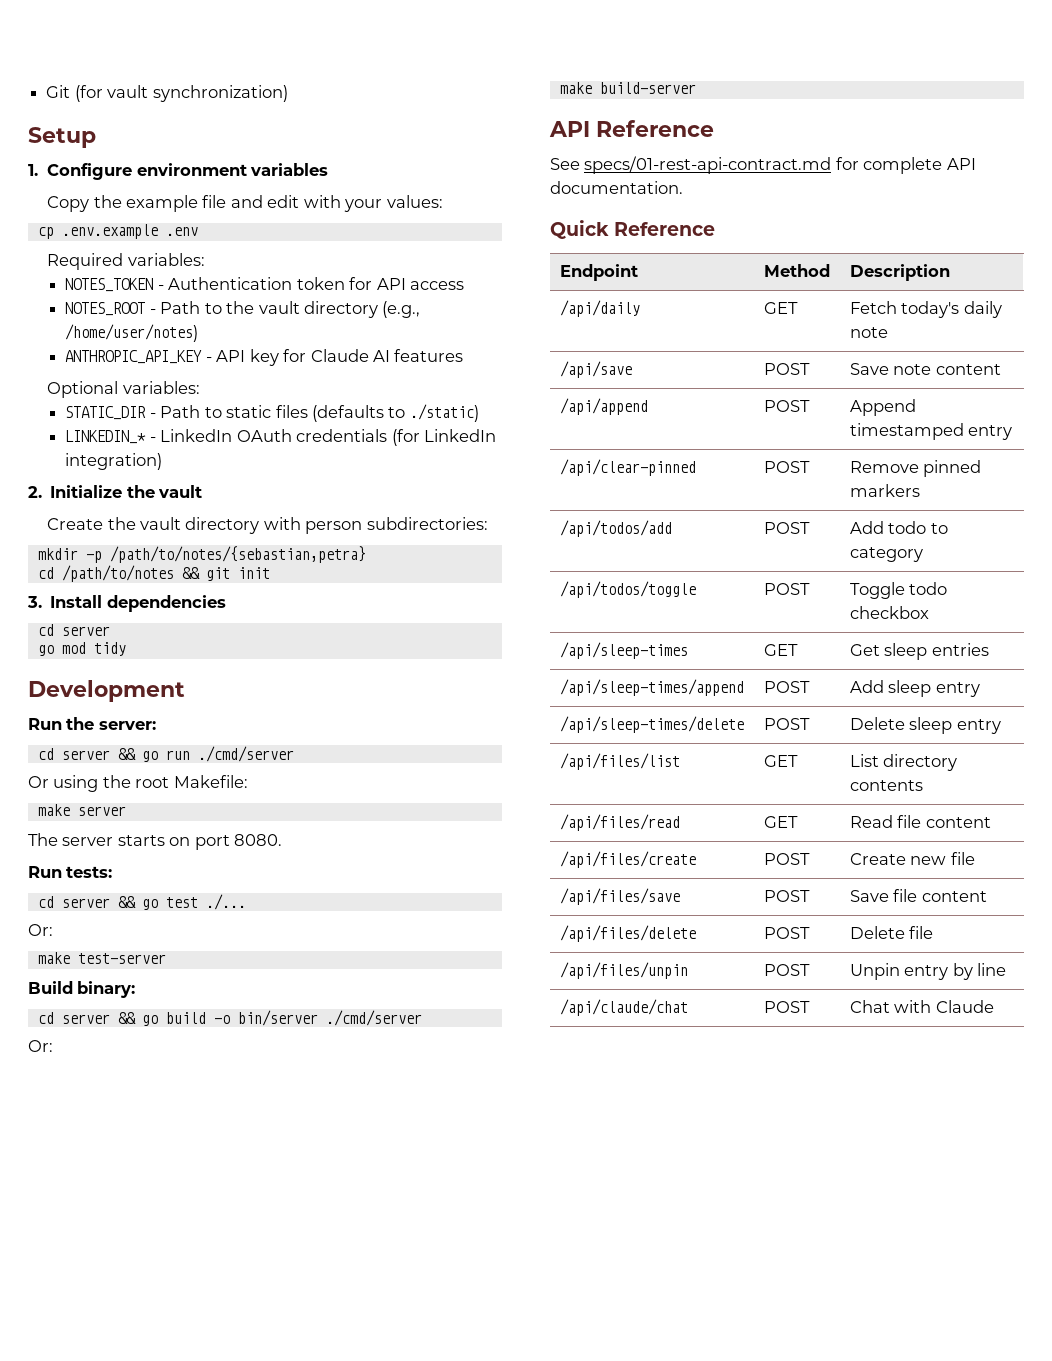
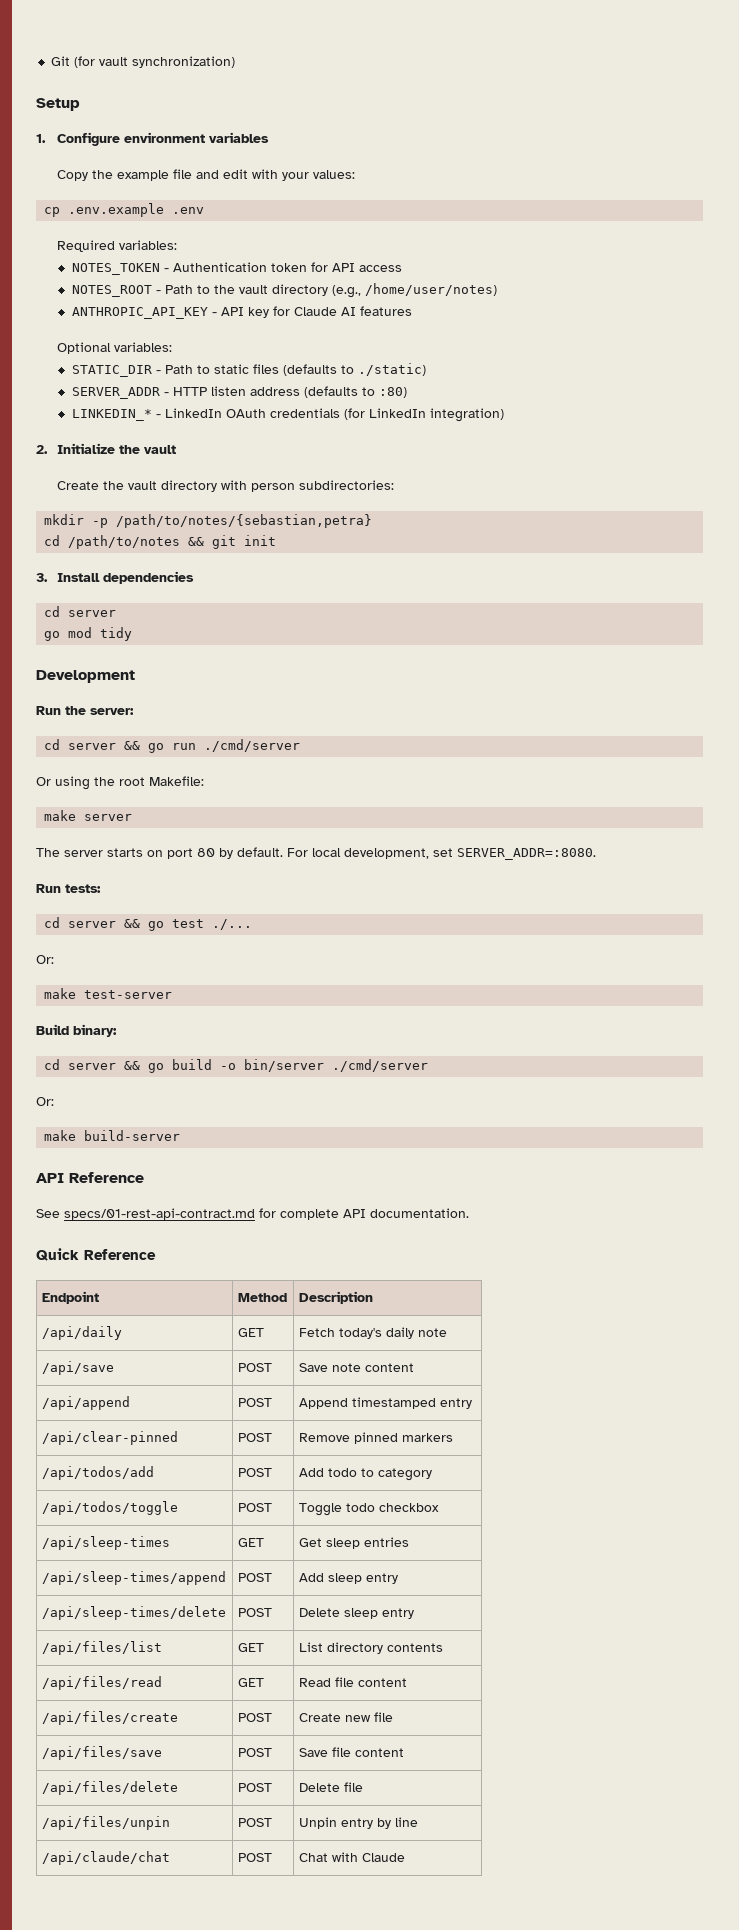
+ SERVER_ADDR - HTTP listen address (defaults to :80)
- The server starts on port 8080.
+ The server starts on port 80 by default. For local development, set SERVER_ADDR=:8080.

